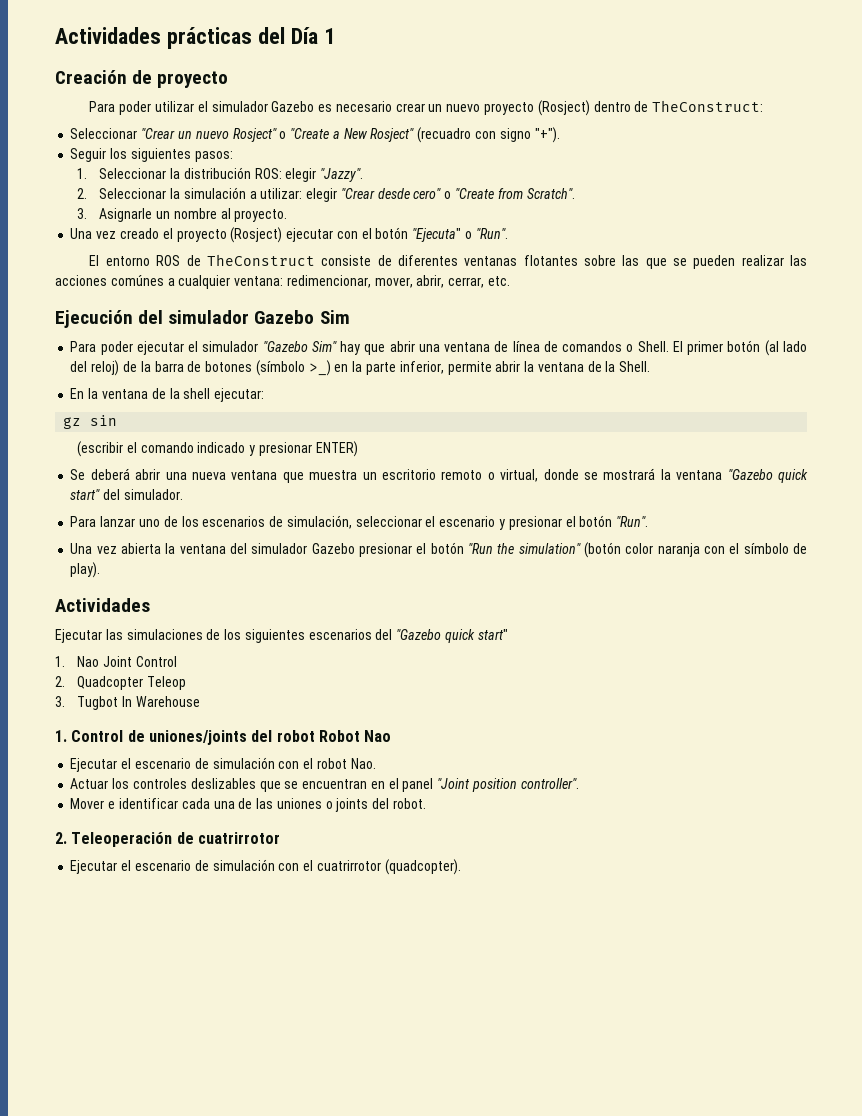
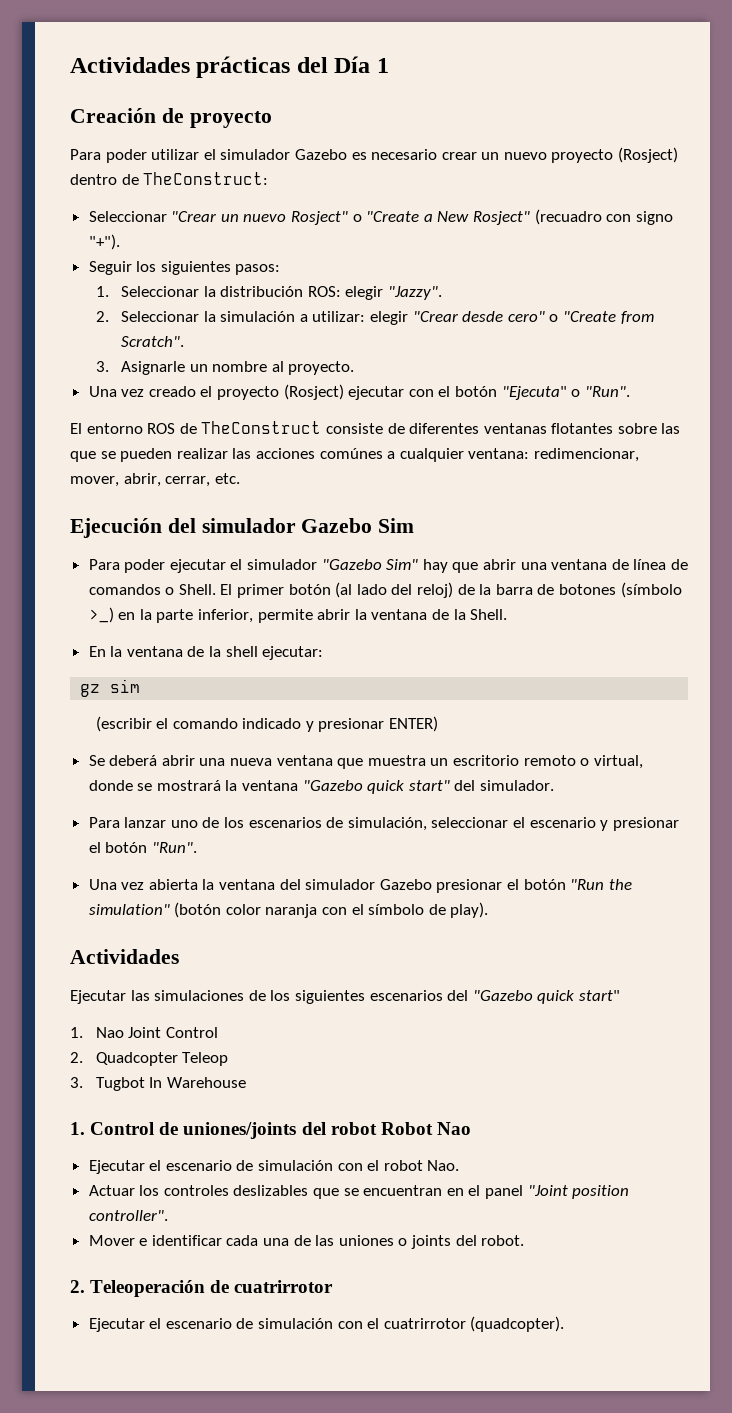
- gz sin
+ gz sim

